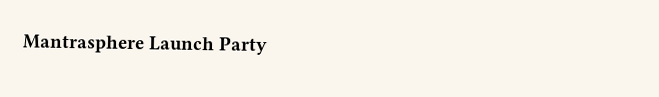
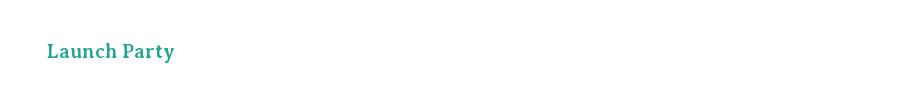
- Mantrasphere Launch Party
+ Launch Party

